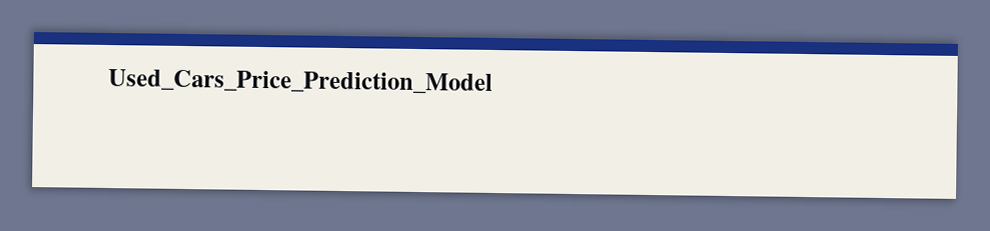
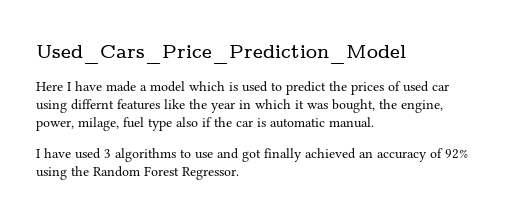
+ Here I have made a model which is used to predict the prices of used car using differnt features like the year in which it was bought, the engine, power, milage, fuel type also if the car is automatic manual.
+ I have used 3 algorithms to use and got finally achieved an accuracy of 92% using the Random Forest Regressor.

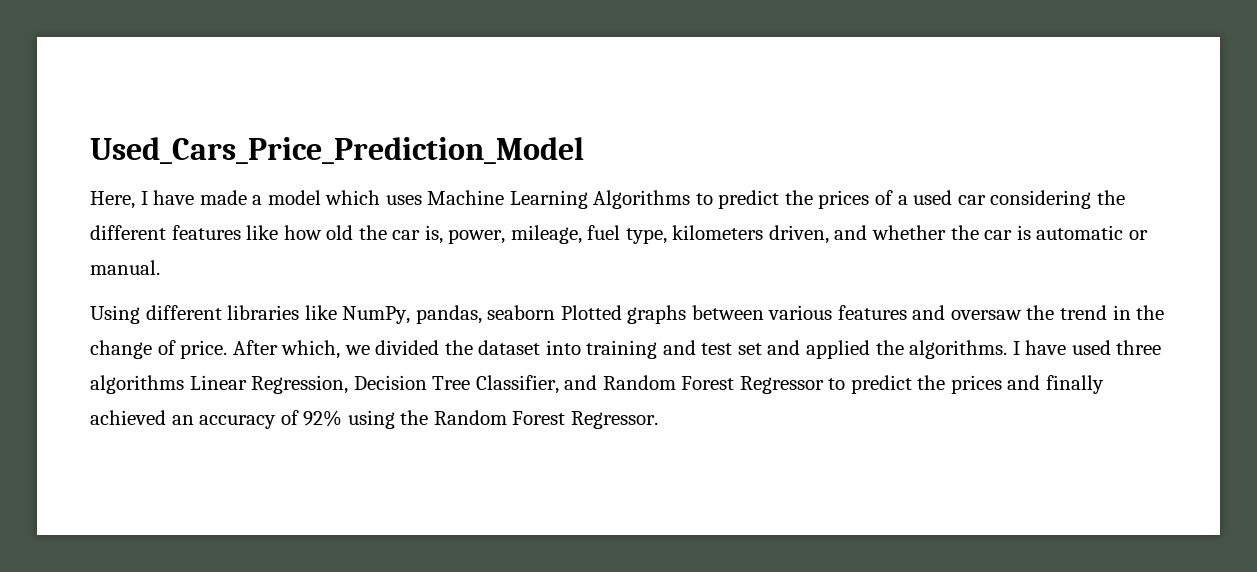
- Here I have made a model which is used to predict the prices of used car using differnt features like the year in which it was bought, the engine, power, milage, fuel type also if the car is automatic manual.
+ Here, I have made a model which uses Machine Learning Algorithms to predict the prices of a used car considering the different features like how old the car is, power, mileage, fuel type, kilometers driven, and whether the car is automatic or manual.
- I have used 3 algorithms to use and got finally achieved an accuracy of 92% using the Random Forest Regressor.
+ Using different libraries like NumPy, pandas, seaborn Plotted graphs between various features and oversaw the trend in the change of price. After which, we divided the dataset into training and test set and applied the algorithms. I have used three algorithms Linear Regression, Decision Tree Classifier, and Random Forest Regressor to predict the prices and finally achieved an accuracy of 92% using the Random Forest Regressor.

